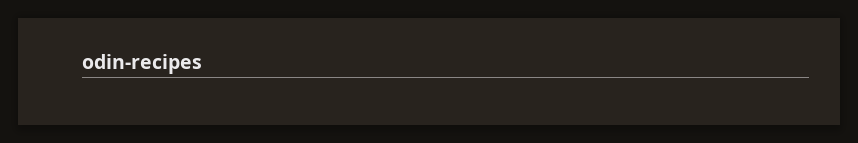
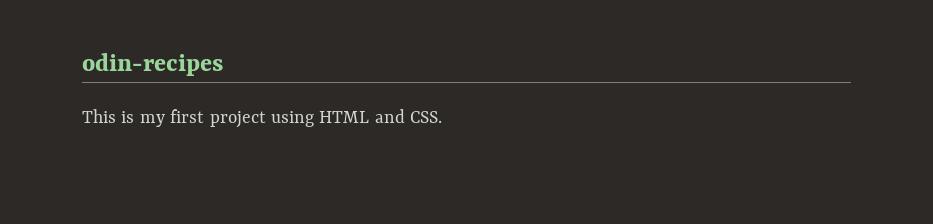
+ This is my first project using HTML and CSS.

